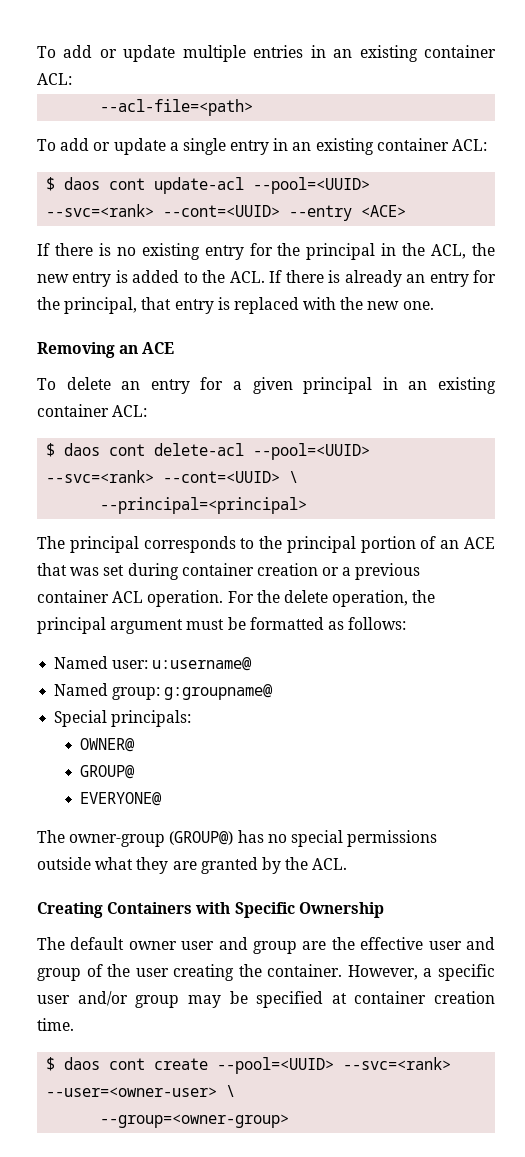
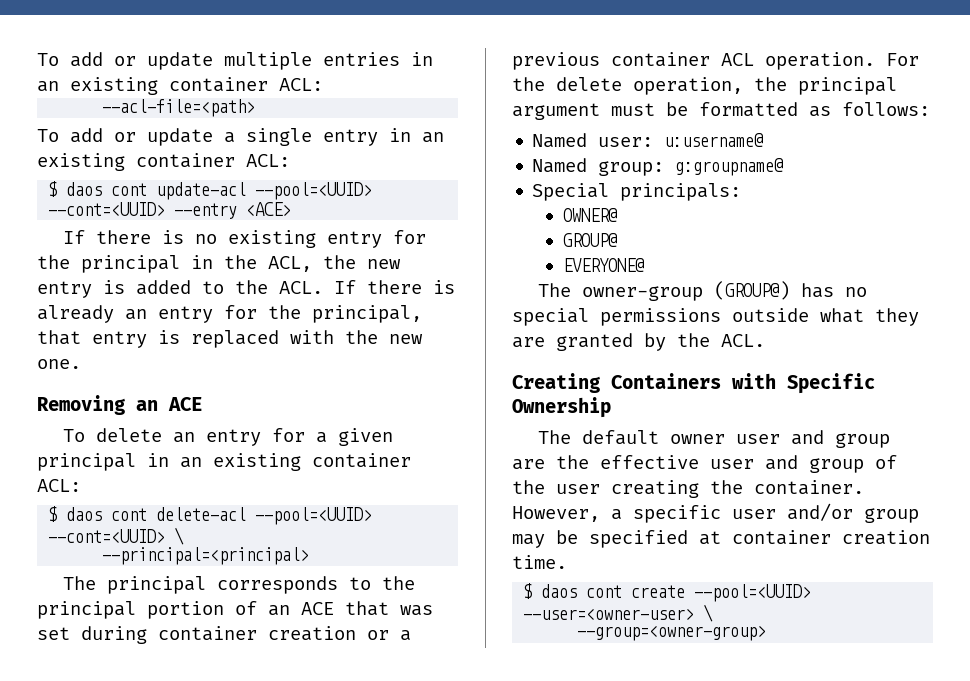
- $ daos cont update-acl --pool=<UUID> --svc=<rank> --cont=<UUID> --entry <ACE>
+ $ daos cont update-acl --pool=<UUID> --cont=<UUID> --entry <ACE>
- $ daos cont delete-acl --pool=<UUID> --svc=<rank> --cont=<UUID> \
+ $ daos cont delete-acl --pool=<UUID> --cont=<UUID> \
- $ daos cont create --pool=<UUID> --svc=<rank> --user=<owner-user> \
+ $ daos cont create --pool=<UUID> --user=<owner-user> \

